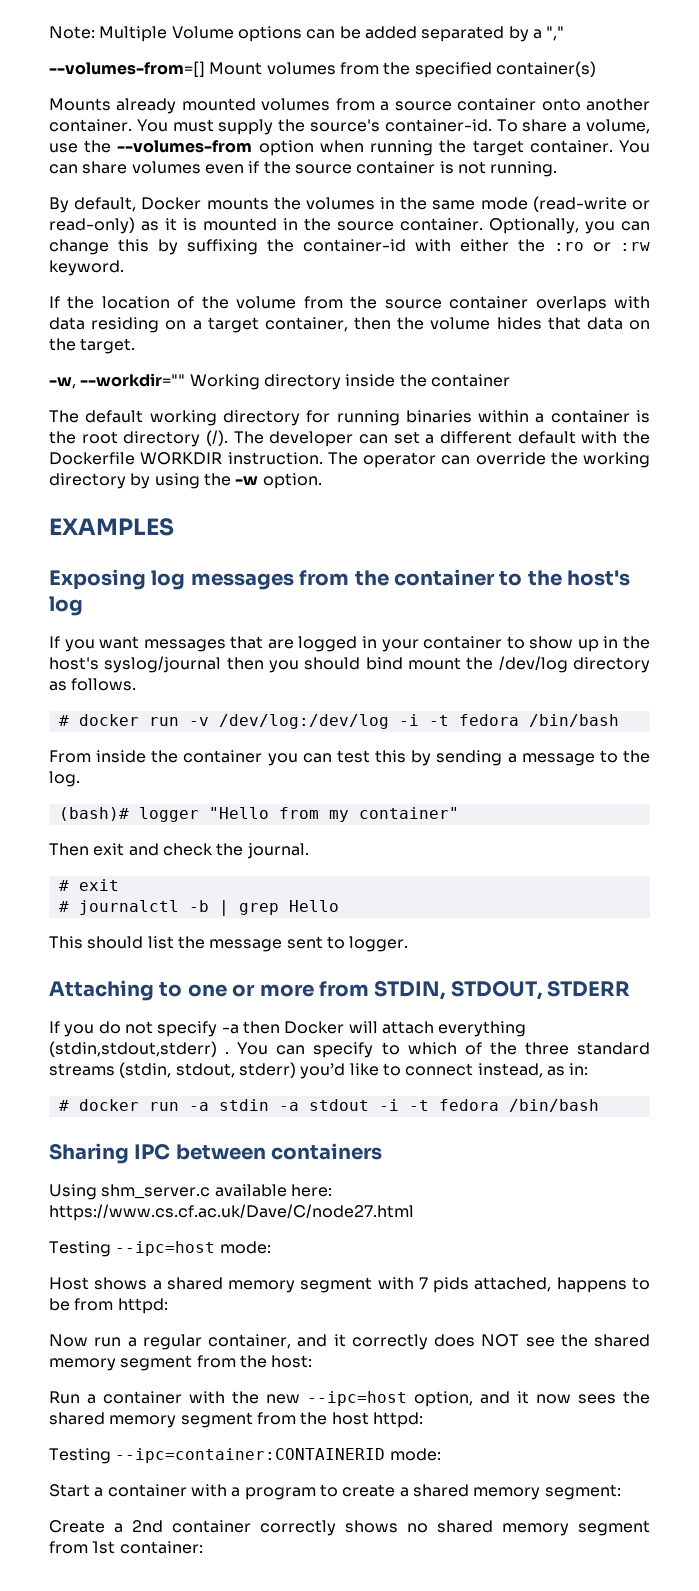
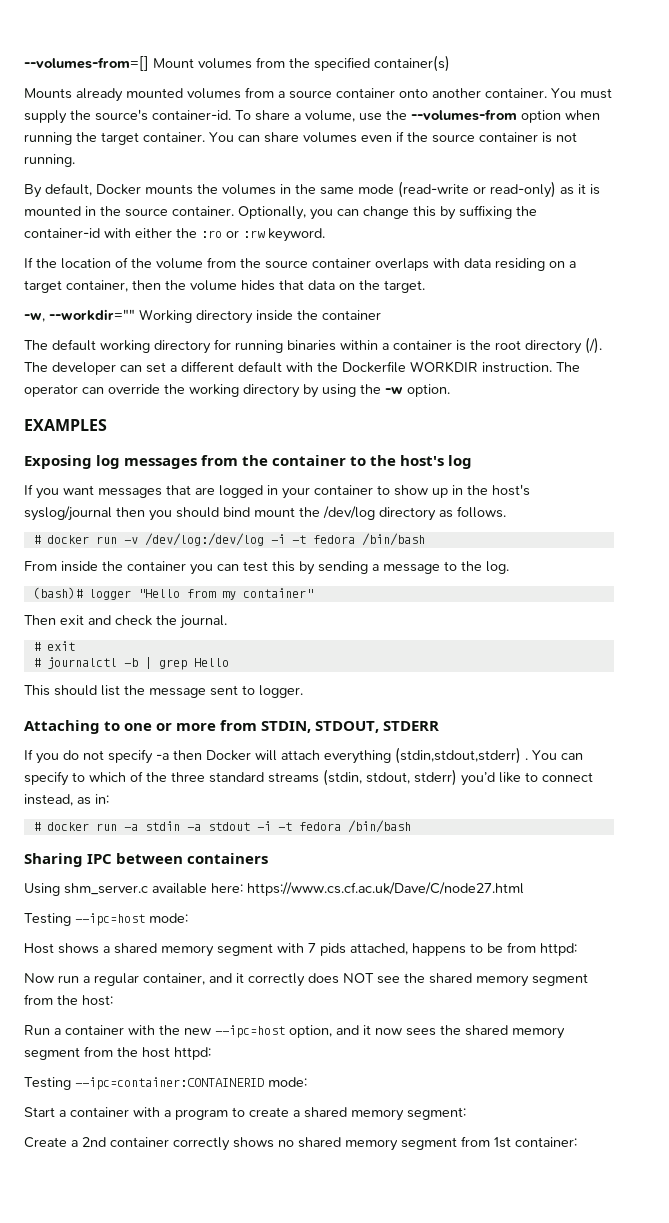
- Note: Multiple Volume options can be added separated by a ","

